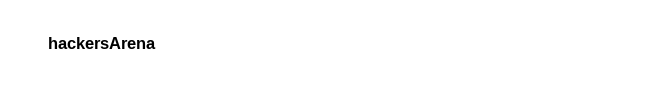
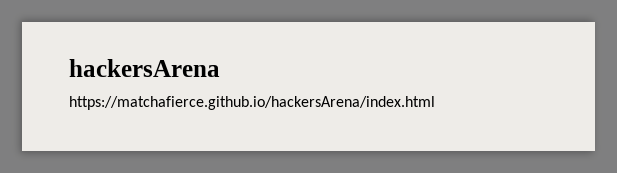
+ https://matchafierce.github.io/hackersArena/index.html

